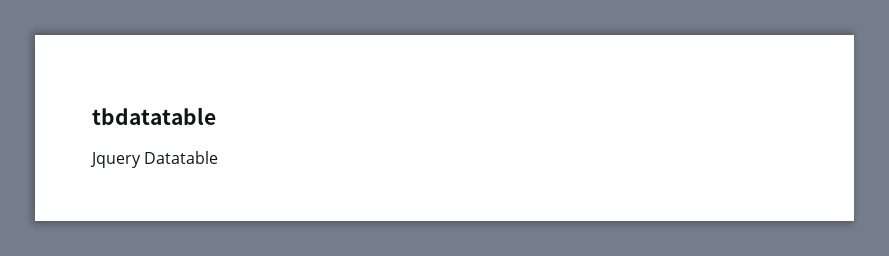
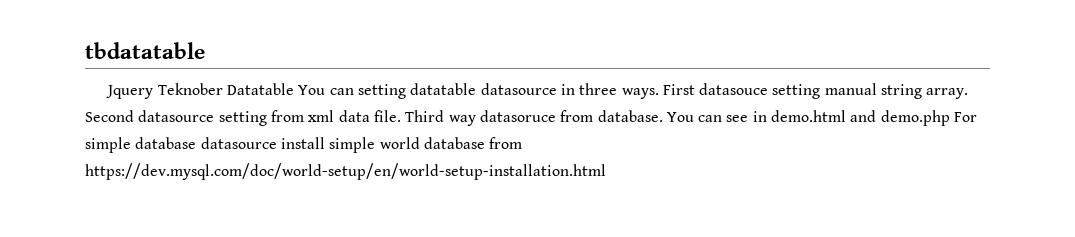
- Jquery Datatable
+ Jquery Teknober Datatable You can setting datatable datasource in three ways. First datasouce setting manual string array. Second datasource setting from xml data file. Third way datasoruce from database. You can see in demo.html and demo.php For simple database datasource install simple world database from https://dev.mysql.com/doc/world-setup/en/world-setup-installation.html

